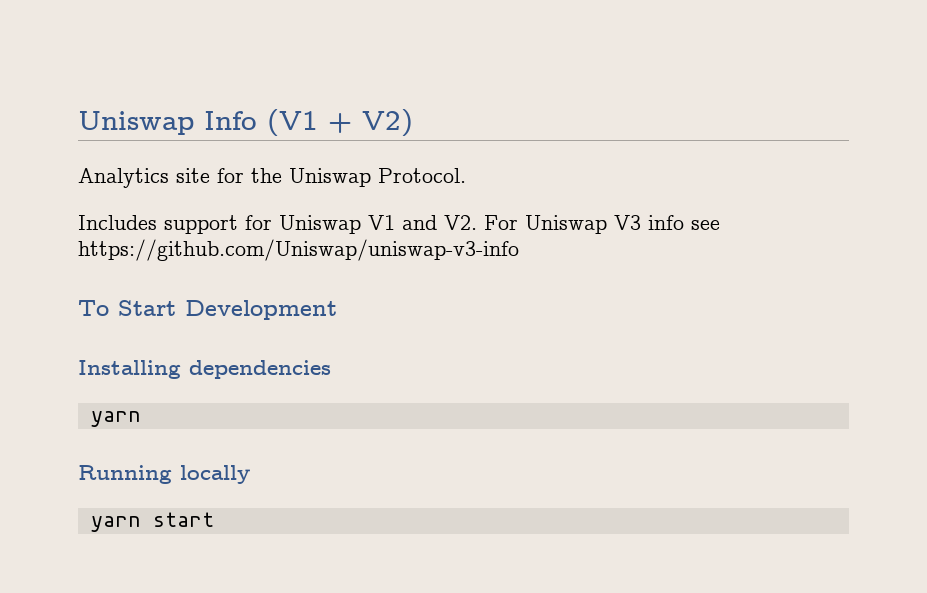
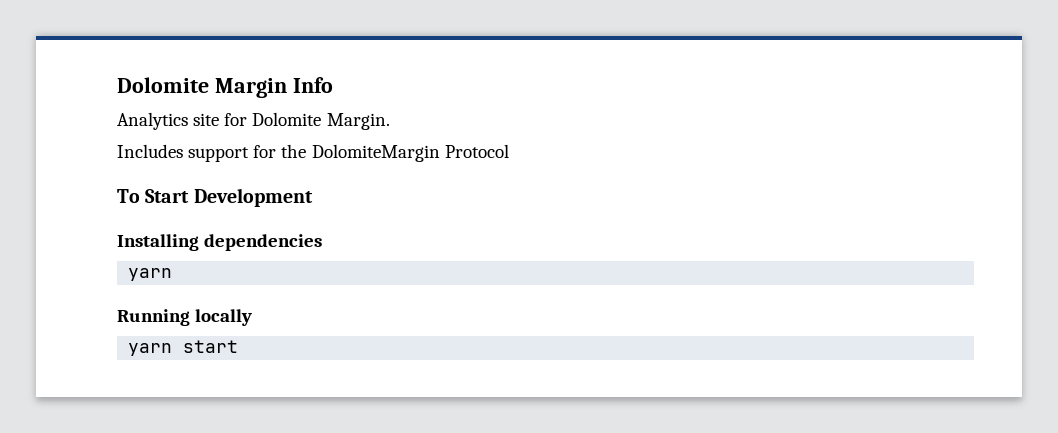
- Uniswap Info (V1 + V2)
+ Dolomite Margin Info
- Analytics site for the Uniswap Protocol.
+ Analytics site for Dolomite Margin.
- Includes support for Uniswap V1 and V2. For Uniswap V3 info see https://github.com/Uniswap/uniswap-v3-info
+ Includes support for the DolomiteMargin Protocol

